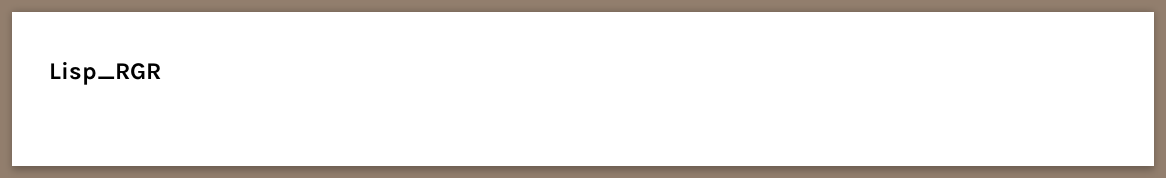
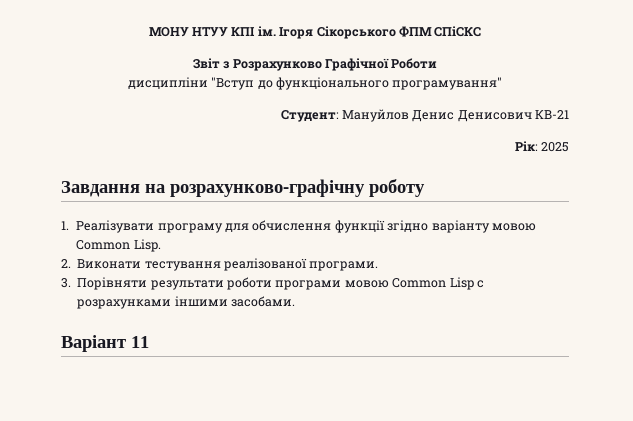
- Lisp_RGR
+ МОНУ НТУУ КПІ ім. Ігоря Сікорського ФПМ СПіСКС
+ Звіт з Розрахунково Графічної Роботи
+ дисципліни "Вступ до функціонального програмування"
+ Студент: Мануйлов Денис Денисович КВ-21
+ Рік: 2025
+ Завдання на розрахунково-графічну роботу
+ 1. Реалізувати програму для обчислення функції згідно варіанту мовою Common Lisp.
+ 2. Виконати тестування реалізованої програми.
+ 3. Порівняти результати роботи програми мовою Common Lisp с розрахунками іншими засобами.
+ Варіант 11

